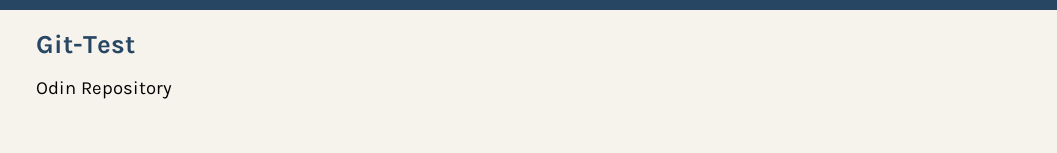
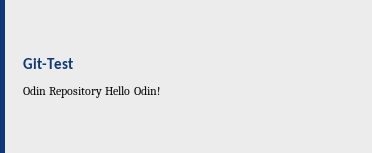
- Odin Repository
+ Odin Repository Hello Odin!

